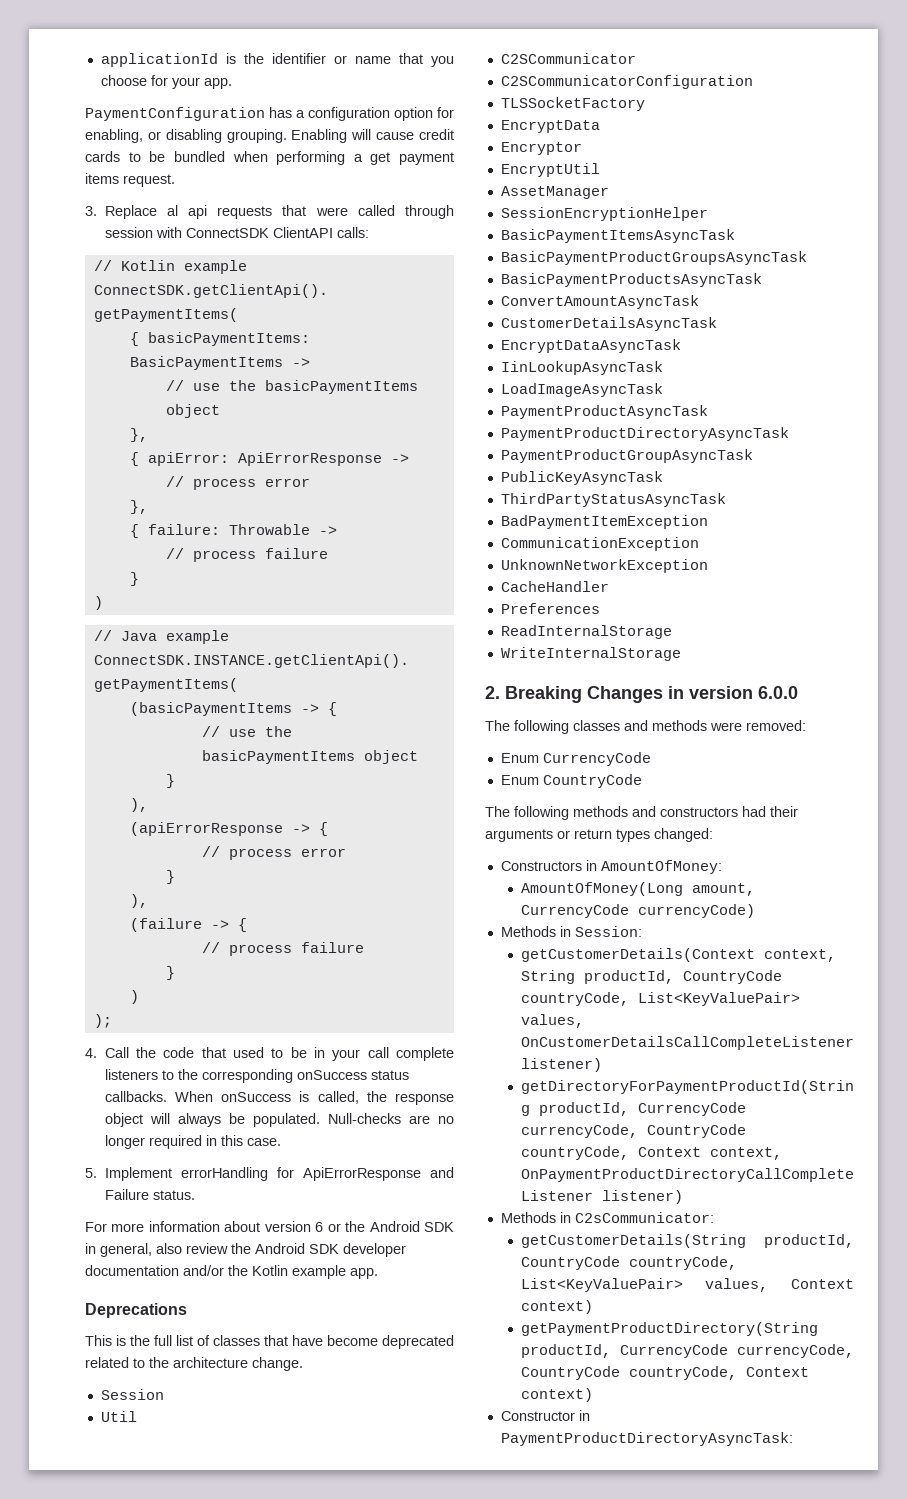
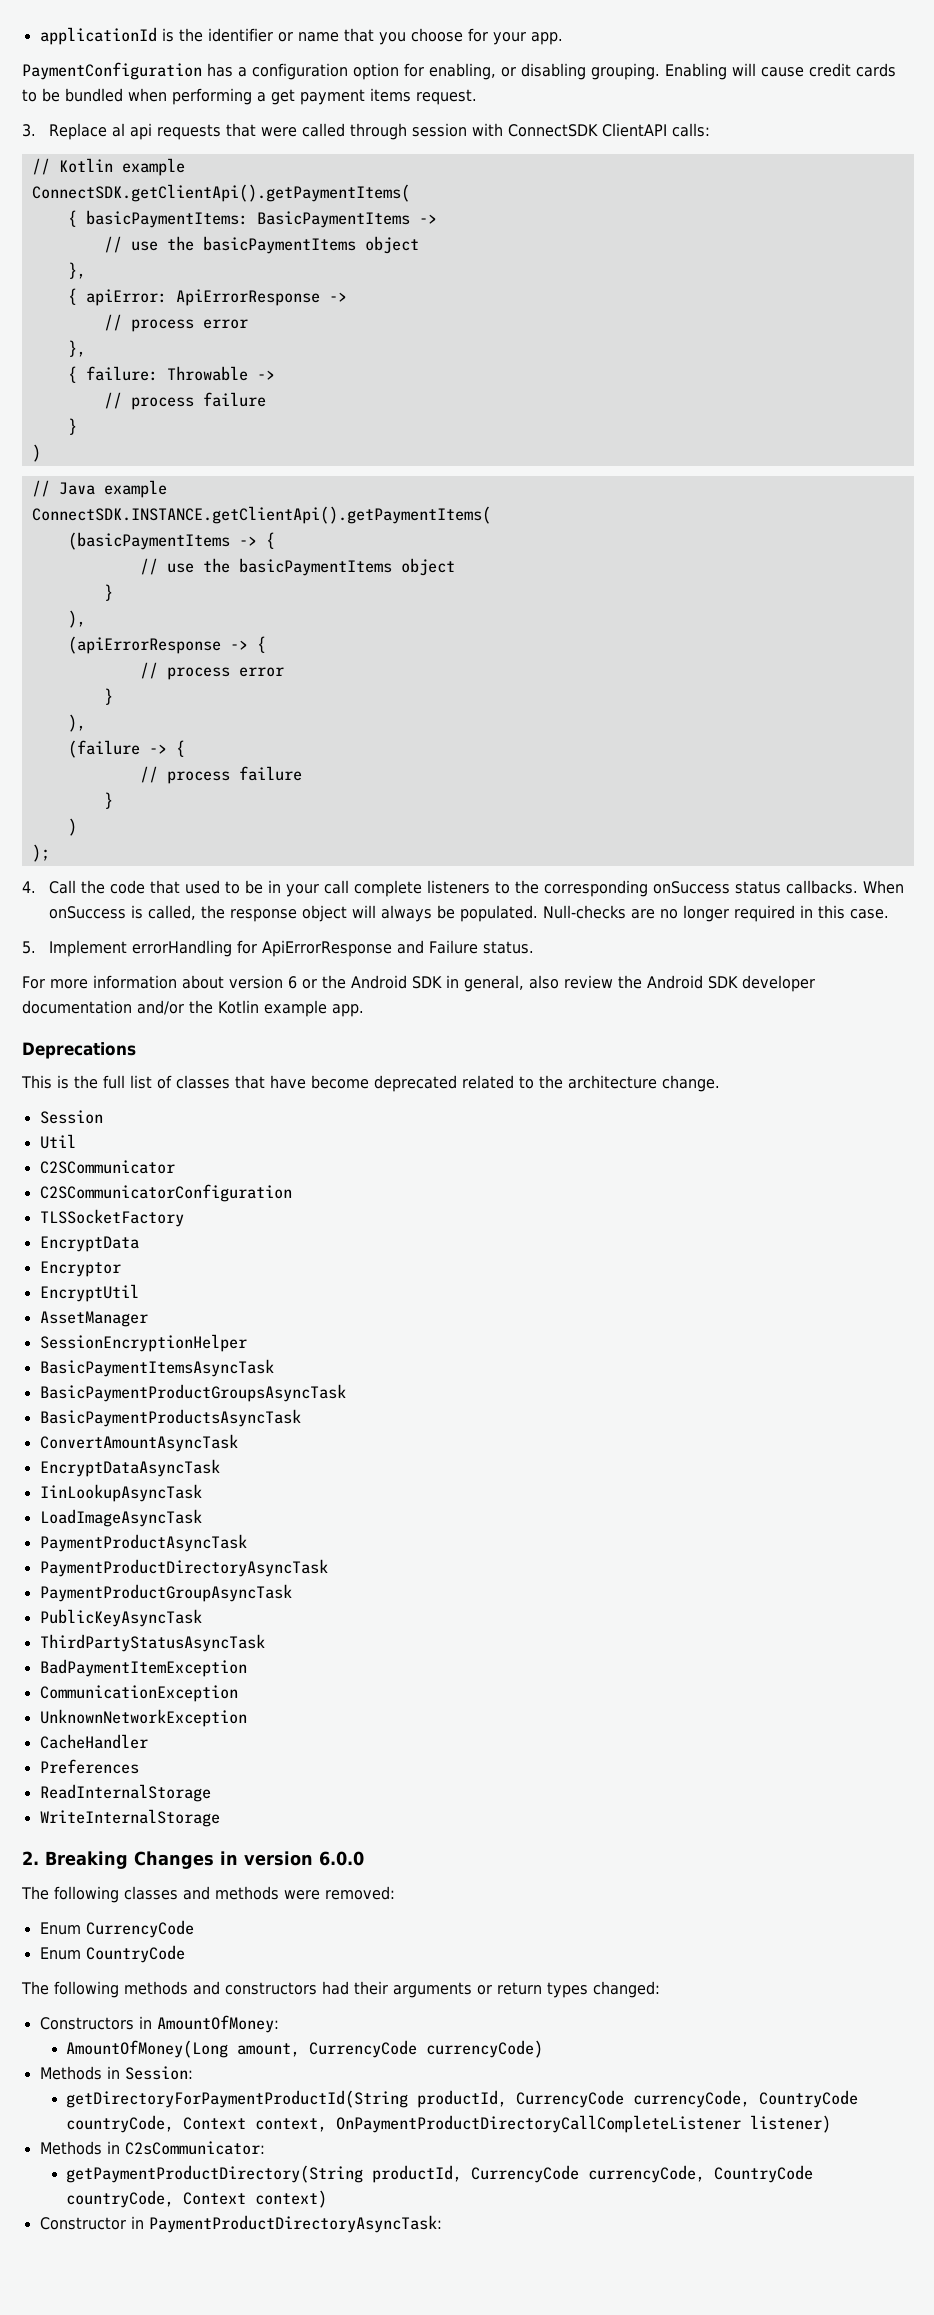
- CustomerDetailsAsyncTask
- getCustomerDetails(Context context, String productId, CountryCode countryCode, List<KeyValuePair> values, OnCustomerDetailsCallCompleteListener listener)
- getCustomerDetails(String productId, CountryCode countryCode, List<KeyValuePair> values, Context context)

